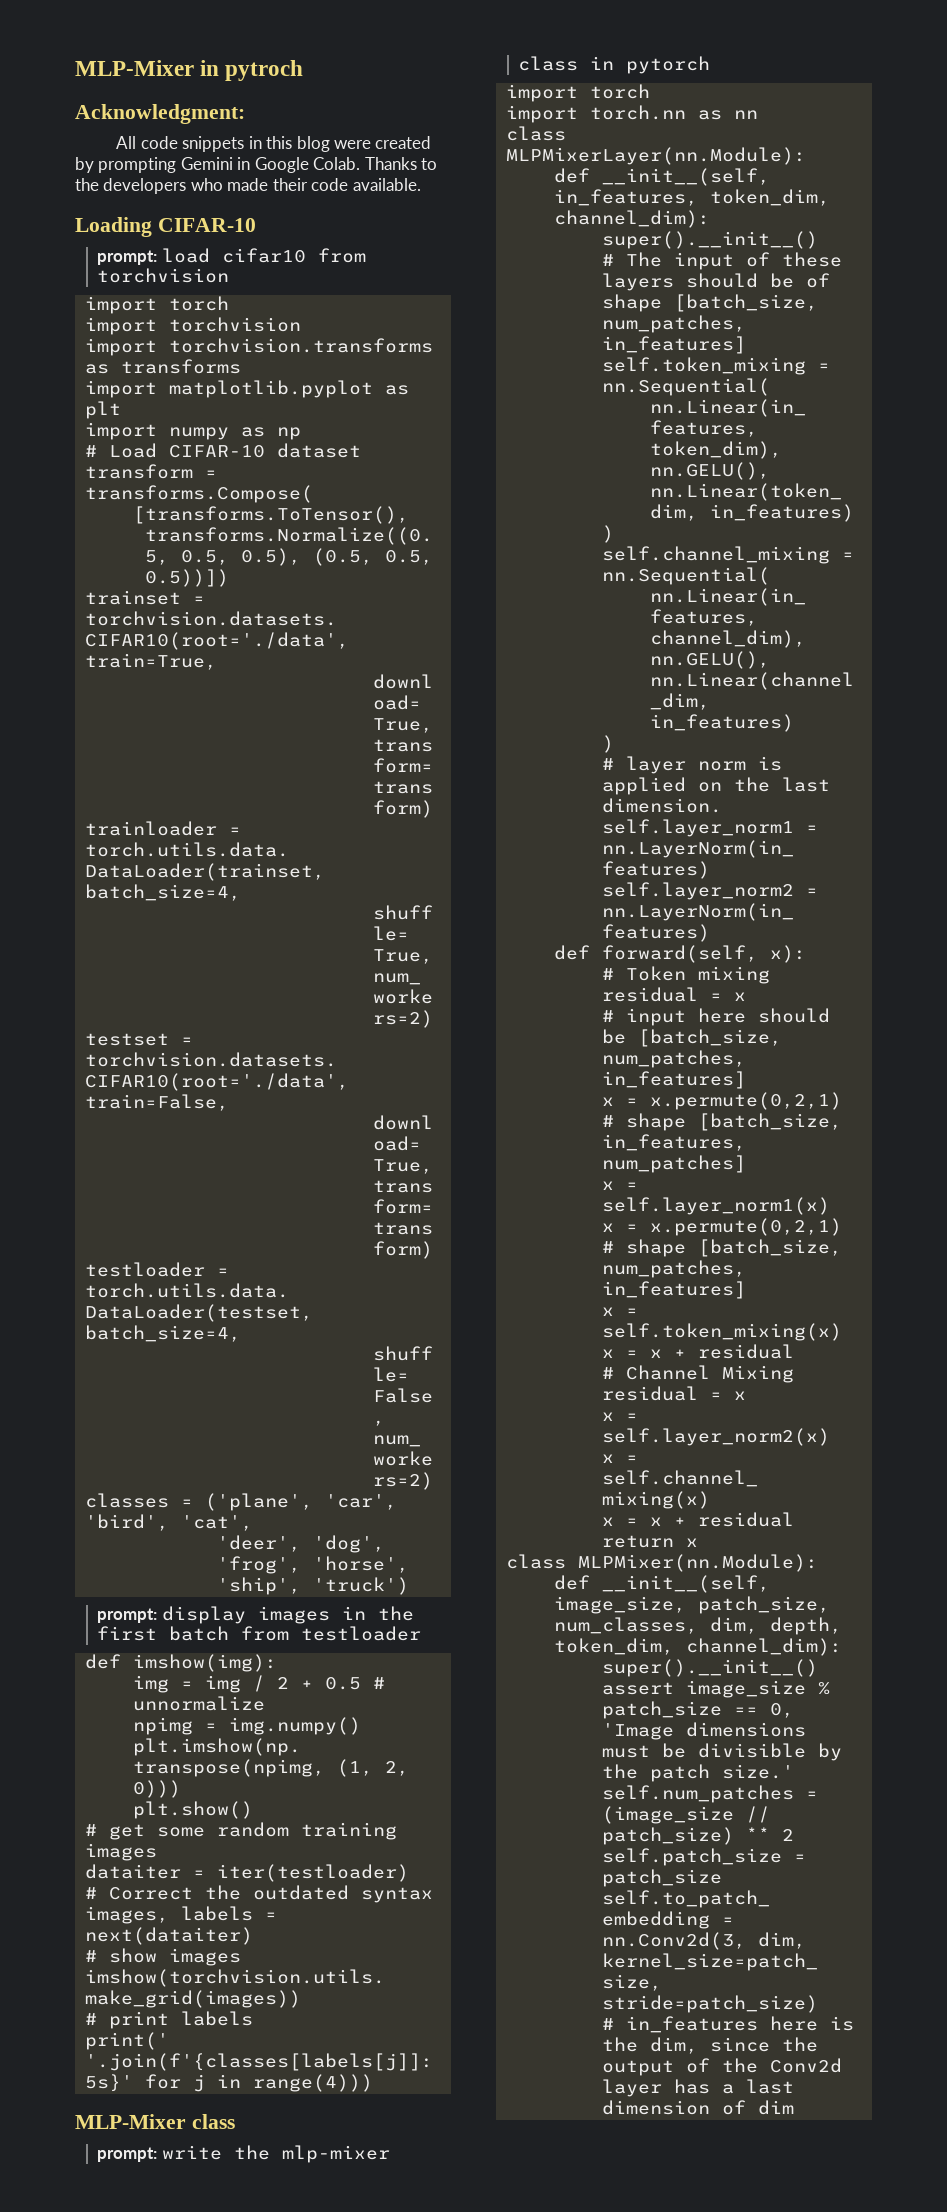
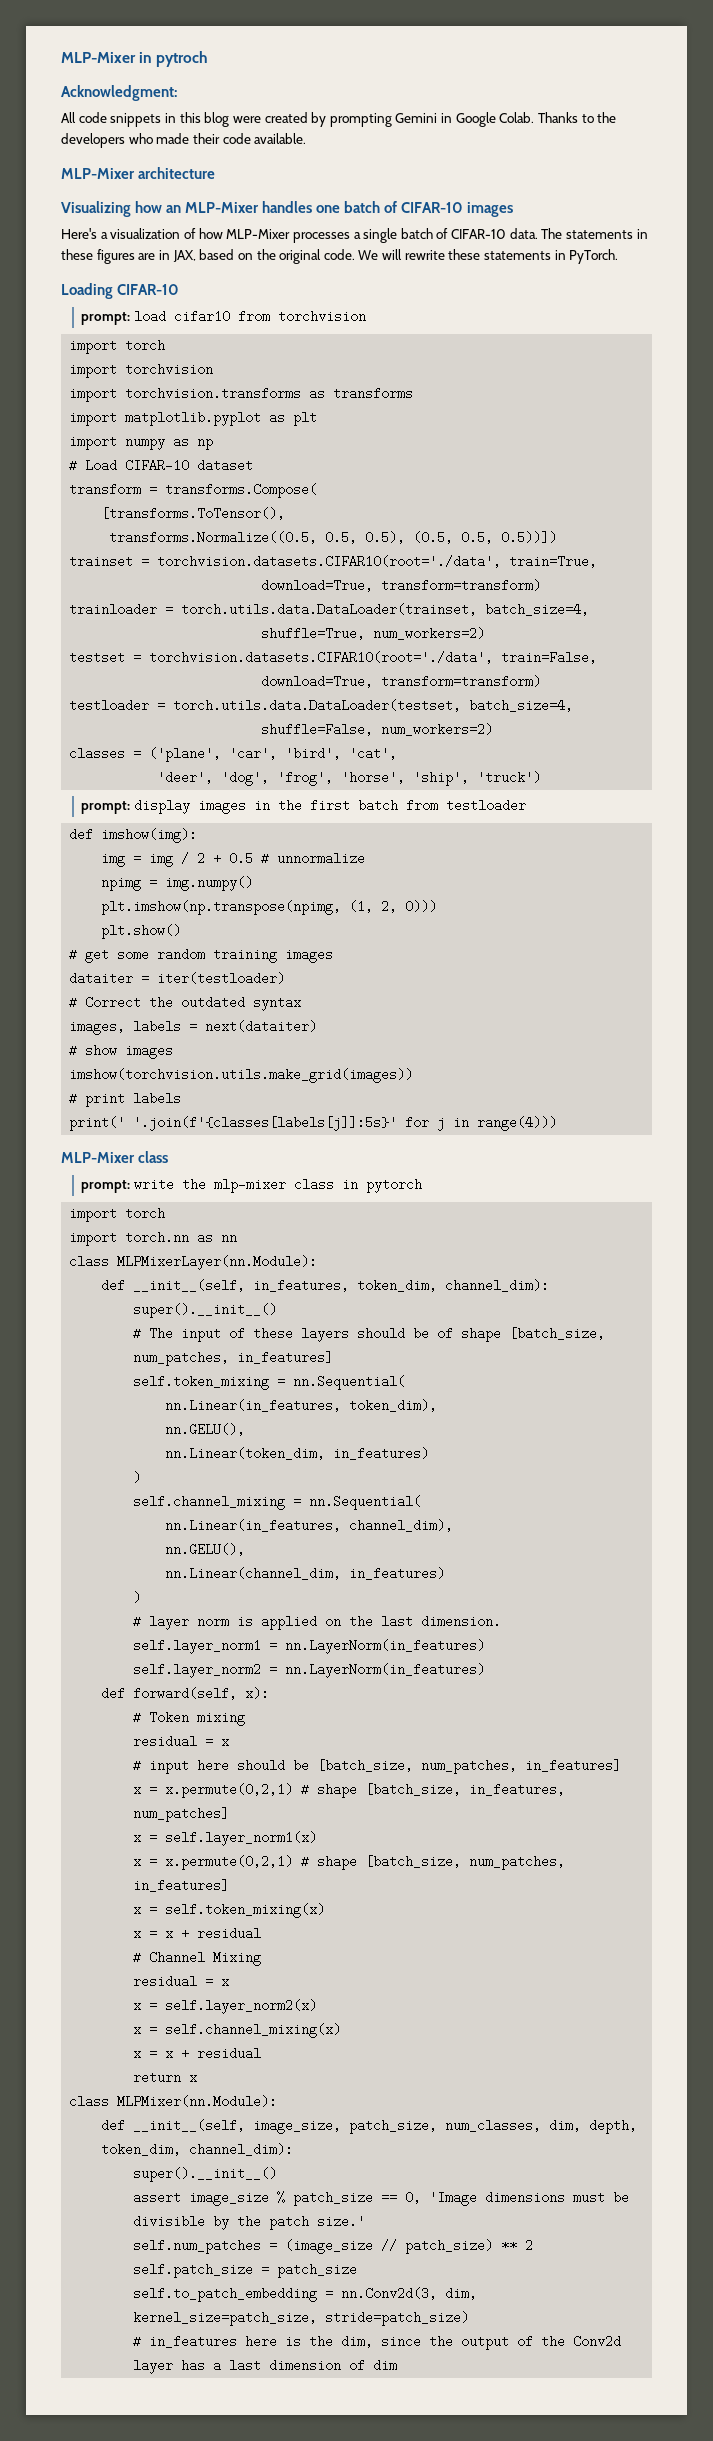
+ MLP-Mixer architecture
+ Visualizing how an MLP-Mixer handles one batch of CIFAR-10 images
+ Here's a visualization of how MLP-Mixer processes a single batch of CIFAR-10 data. The statements in these figures are in JAX, based on the original code. We will rewrite these statements in PyTorch.

